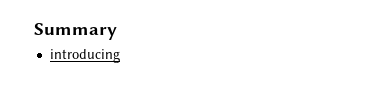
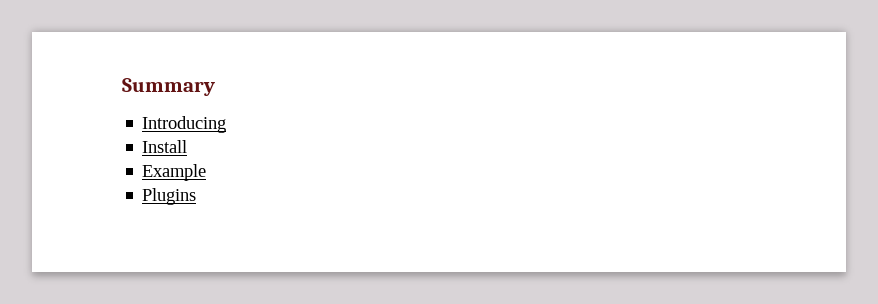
- introducing
+ Introducing
+ Install
+ Example
+ Plugins

